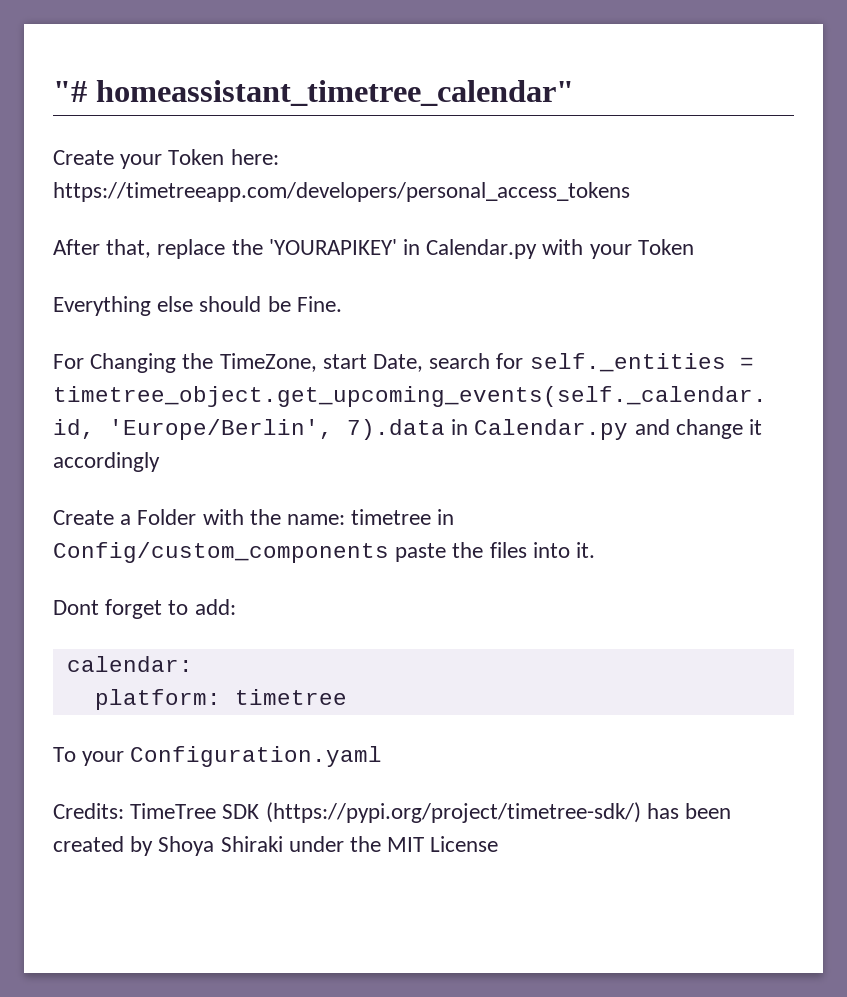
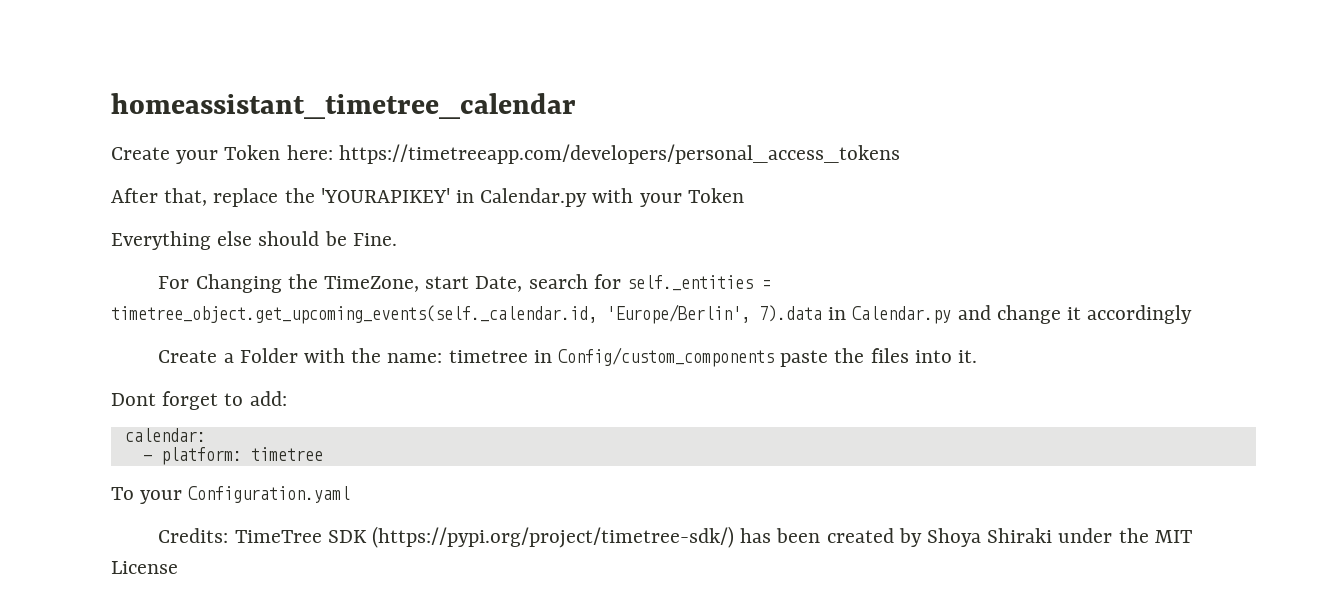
- "# homeassistant_timetree_calendar"
+ homeassistant_timetree_calendar
- platform: timetree
+ - platform: timetree

